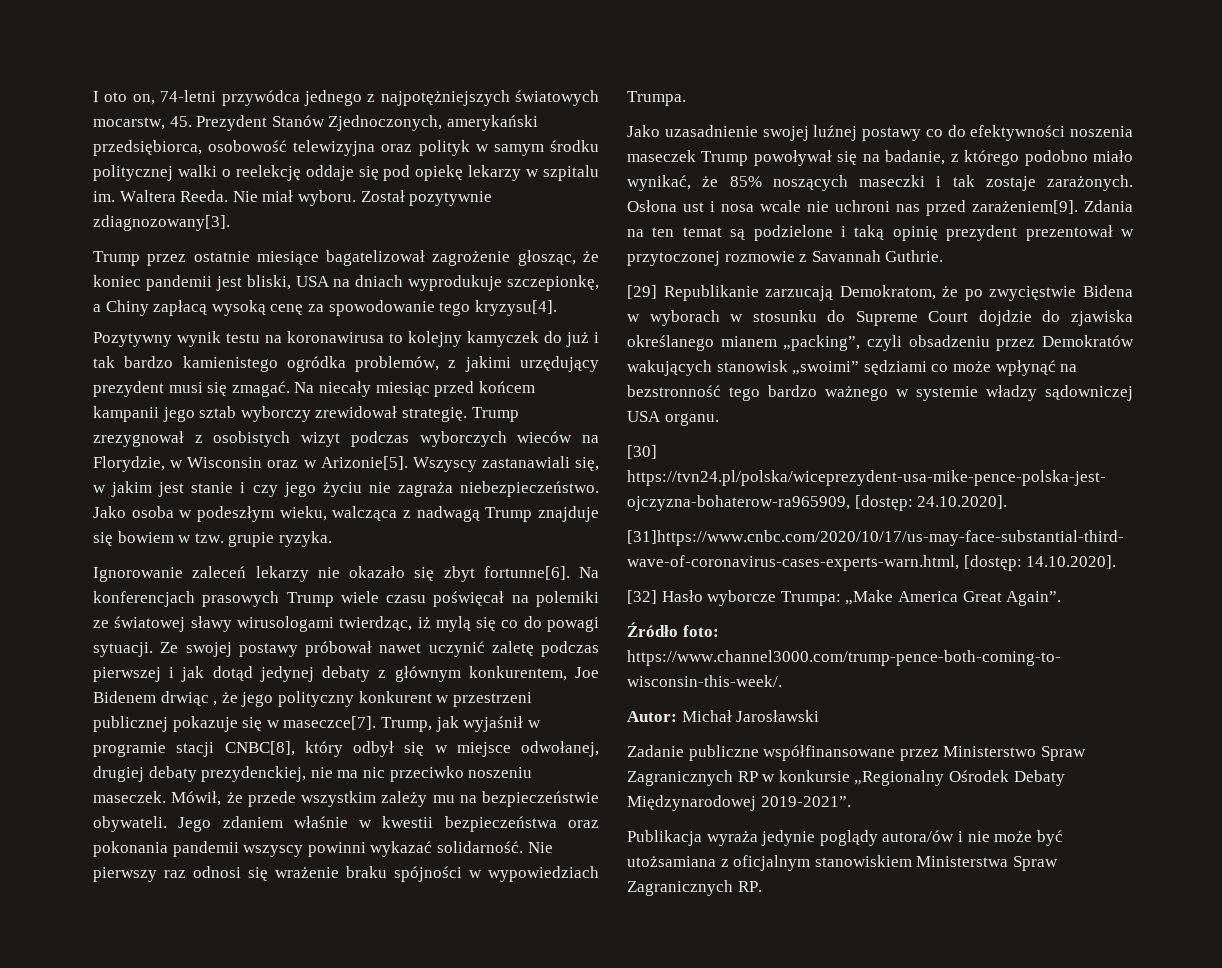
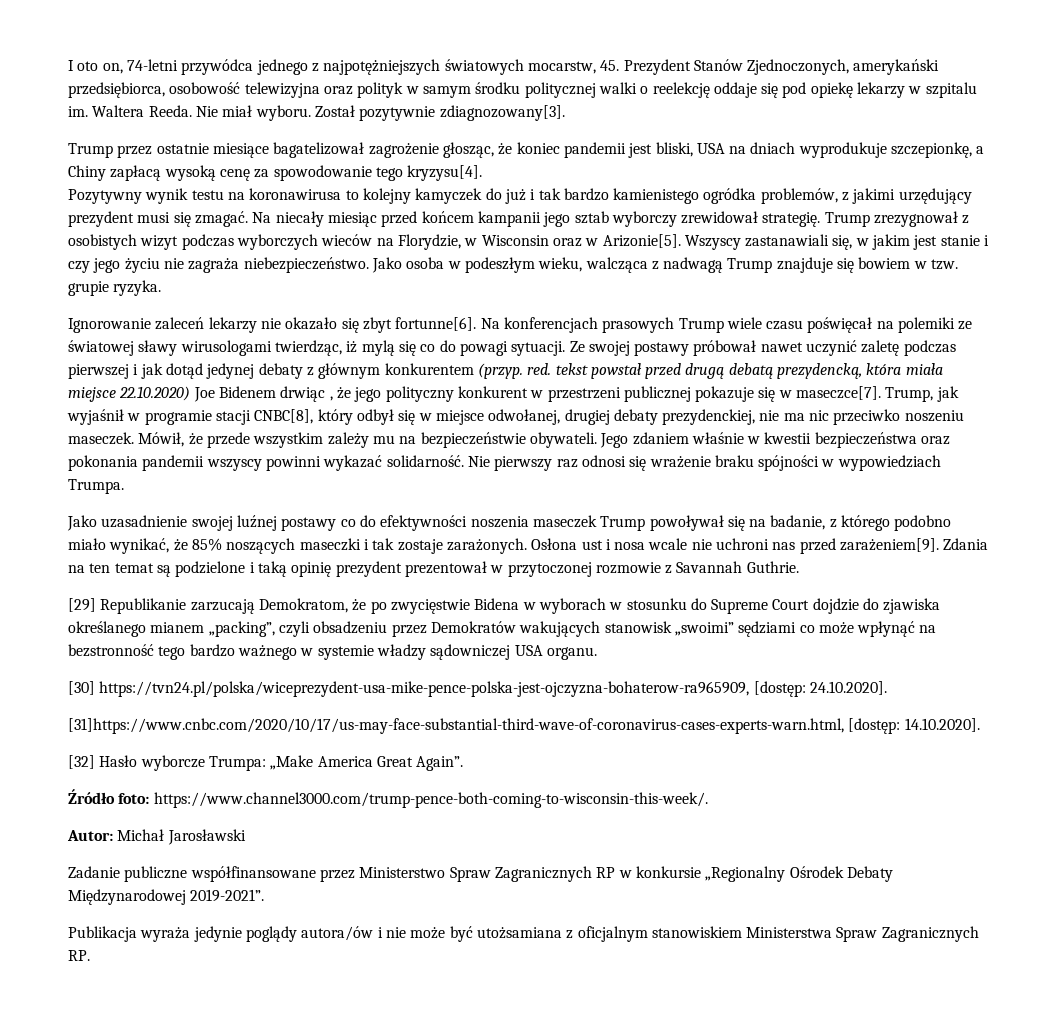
- Ze swojej postawy próbował nawet uczynić zaletę podczas pierwszej i jak dotąd jedynej debaty z głównym konkurentem, Joe Bidenem drwiąc , że jego polityczny konkurent w przestrzeni publicznej pokazuje się w maseczce[7].
+ Ze swojej postawy próbował nawet uczynić zaletę podczas pierwszej i jak dotąd jedynej debaty z głównym konkurentem (przyp. red. tekst powstał przed drugą debatą prezydencką, która miała miejsce 22.10.2020) Joe Bidenem drwiąc , że jego polityczny konkurent w przestrzeni publicznej pokazuje się w maseczce[7].

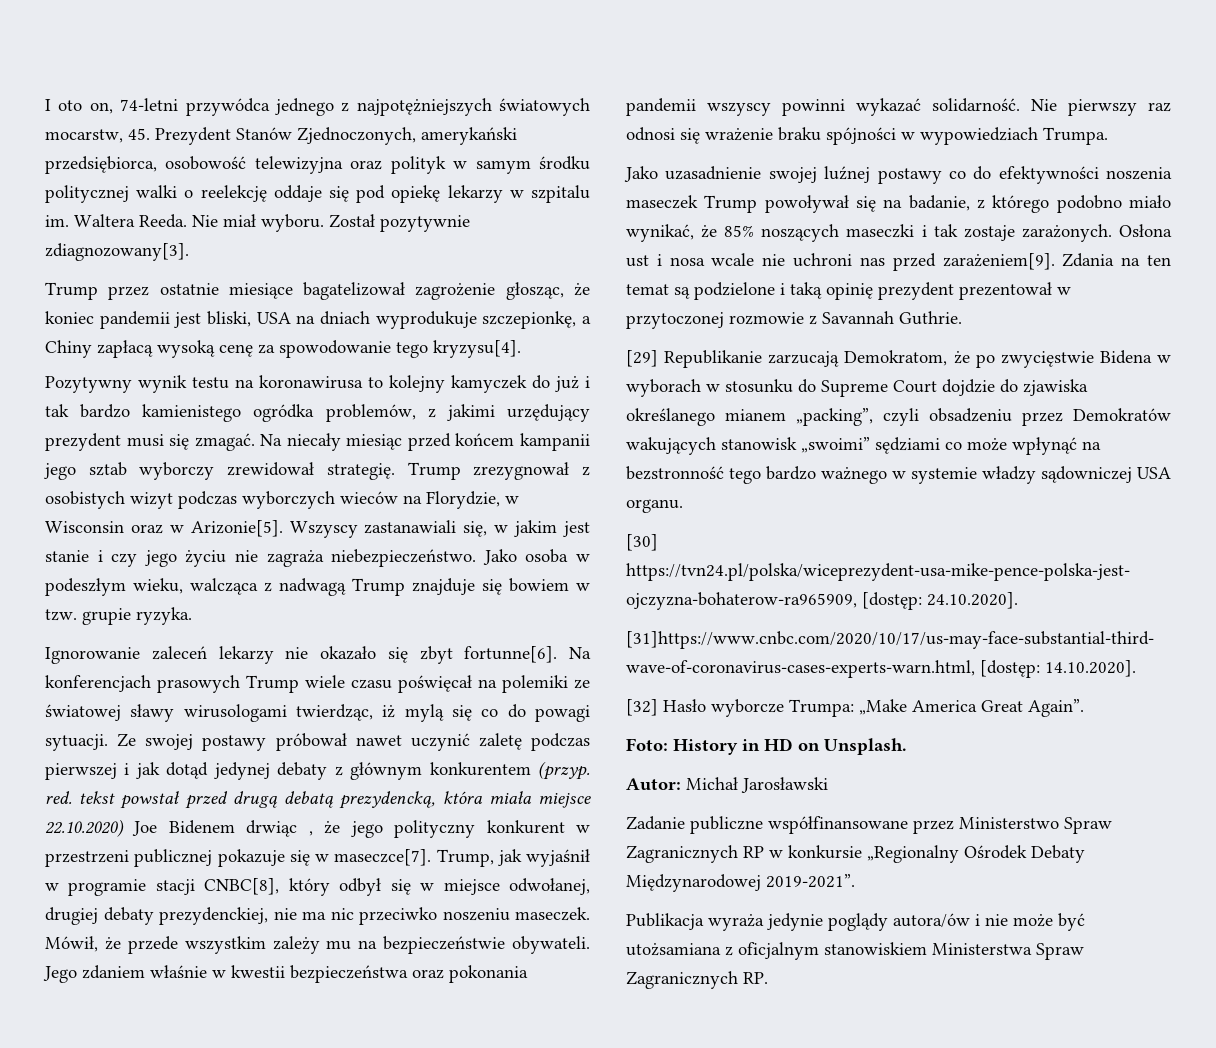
- Źródło foto: https://www.channel3000.com/trump-pence-both-coming-to-wisconsin-this-week/.
+ Foto: History in HD on Unsplash.

